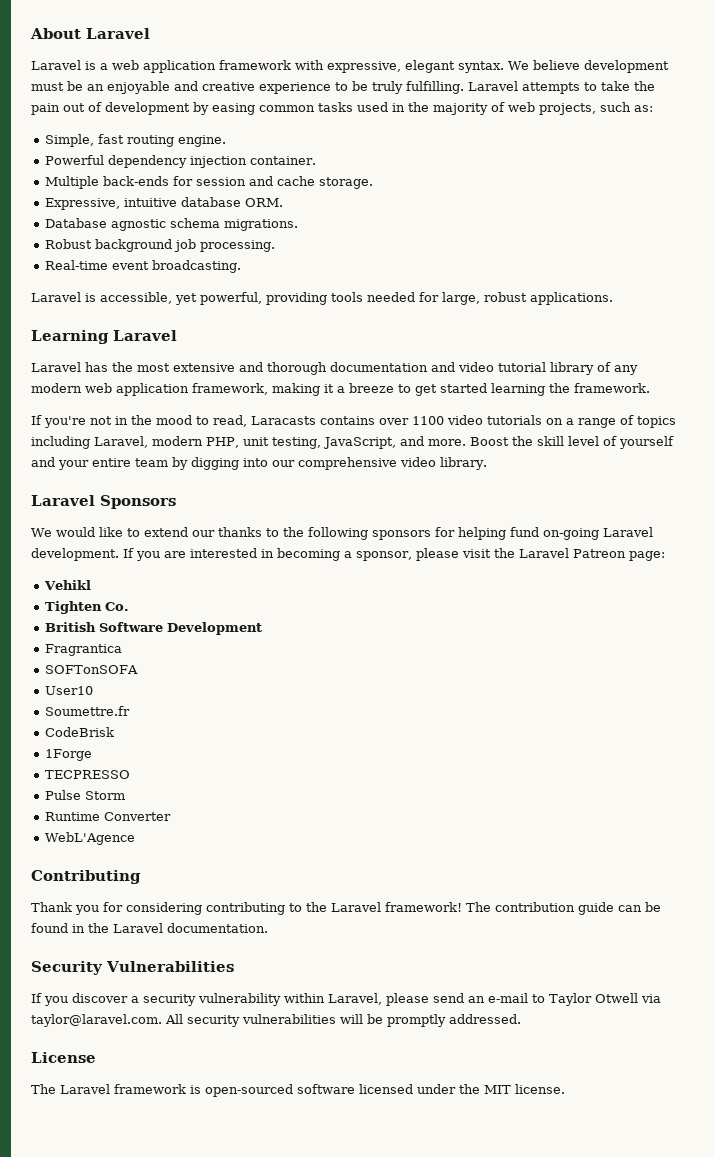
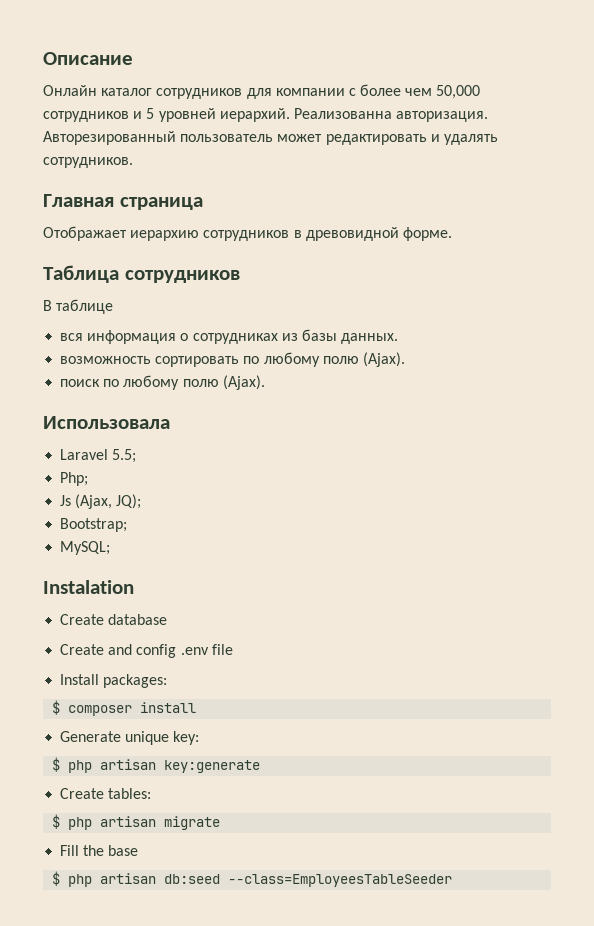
- About Laravel
- Laravel is a web application framework with expressive, elegant syntax. We believe development must be an enjoyable and creative experience to be truly fulfilling. Laravel attempts to take the pain out of development by easing common tasks used in the majority of web projects, such as:
- Simple, fast routing engine.
- Powerful dependency injection container.
- Multiple back-ends for session and cache storage.
- Expressive, intuitive database ORM.
- Database agnostic schema migrations.
- Robust background job processing.
- Real-time event broadcasting.
- Laravel is accessible, yet powerful, providing tools needed for large, robust applications.
- Learning Laravel
- Laravel has the most extensive and thorough documentation and video tutorial library of any modern web application framework, making it a breeze to get started learning the framework.
- If you're not in the mood to read, Laracasts contains over 1100 video tutorials on a range of topics including Laravel, modern PHP, unit testing, JavaScript, and more. Boost the skill level of yourself and your entire team by digging into our comprehensive video library.
- Laravel Sponsors
- We would like to extend our thanks to the following sponsors for helping fund on-going Laravel development. If you are interested in becoming a sponsor, please visit the Laravel Patreon page:
- Vehikl
- Tighten Co.
- British Software Development
- Fragrantica
- SOFTonSOFA
- User10
- Soumettre.fr
- CodeBrisk
- 1Forge
- TECPRESSO
- Pulse Storm
- Runtime Converter
- WebL'Agence
- Contributing
- Thank you for considering contributing to the Laravel framework! The contribution guide can be found in the Laravel documentation.
- Security Vulnerabilities
- If you discover a security vulnerability within Laravel, please send an e-mail to Taylor Otwell via taylor@laravel.com. All security vulnerabilities will be promptly addressed.
- License
- The Laravel framework is open-sourced software licensed under the MIT license.
+ Описание
+ Онлайн каталог сотрудников для компании с более чем 50,000 сотрудников и 5 уровней иерархий. Реализованна авторизация. Авторезированный пользователь может редактировать и удалять сотрудников.
+ Главная страница
+ Отображает иерархию сотрудников в древовидной форме.
+ Таблица сотрудников
+ В таблице
+ вся информация о сотрудниках из базы данных.
+ возможность сортировать по любому полю (Ajax).
+ поиск по любому полю (Ajax).
+ Использовала
+ Laravel 5.5;
+ Php;
+ Js (Ajax, JQ);
+ Bootstrap;
+ MySQL;
+ Instalation
+ Create database
+ Create and config .env file
+ Install packages:
+ $ composer install
+ Generate unique key:
+ $ php artisan key:generate
+ Create tables:
+ $ php artisan migrate
+ Fill the base
+ $ php artisan db:seed --class=EmployeesTableSeeder

